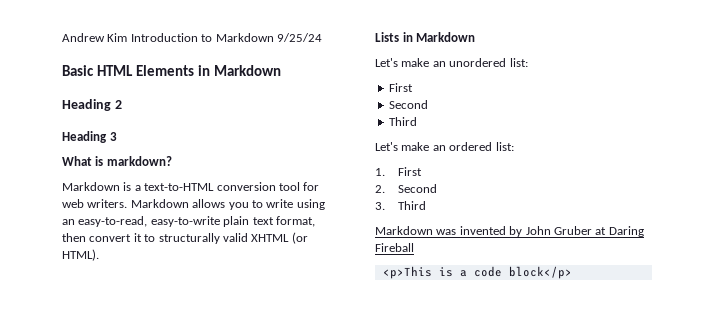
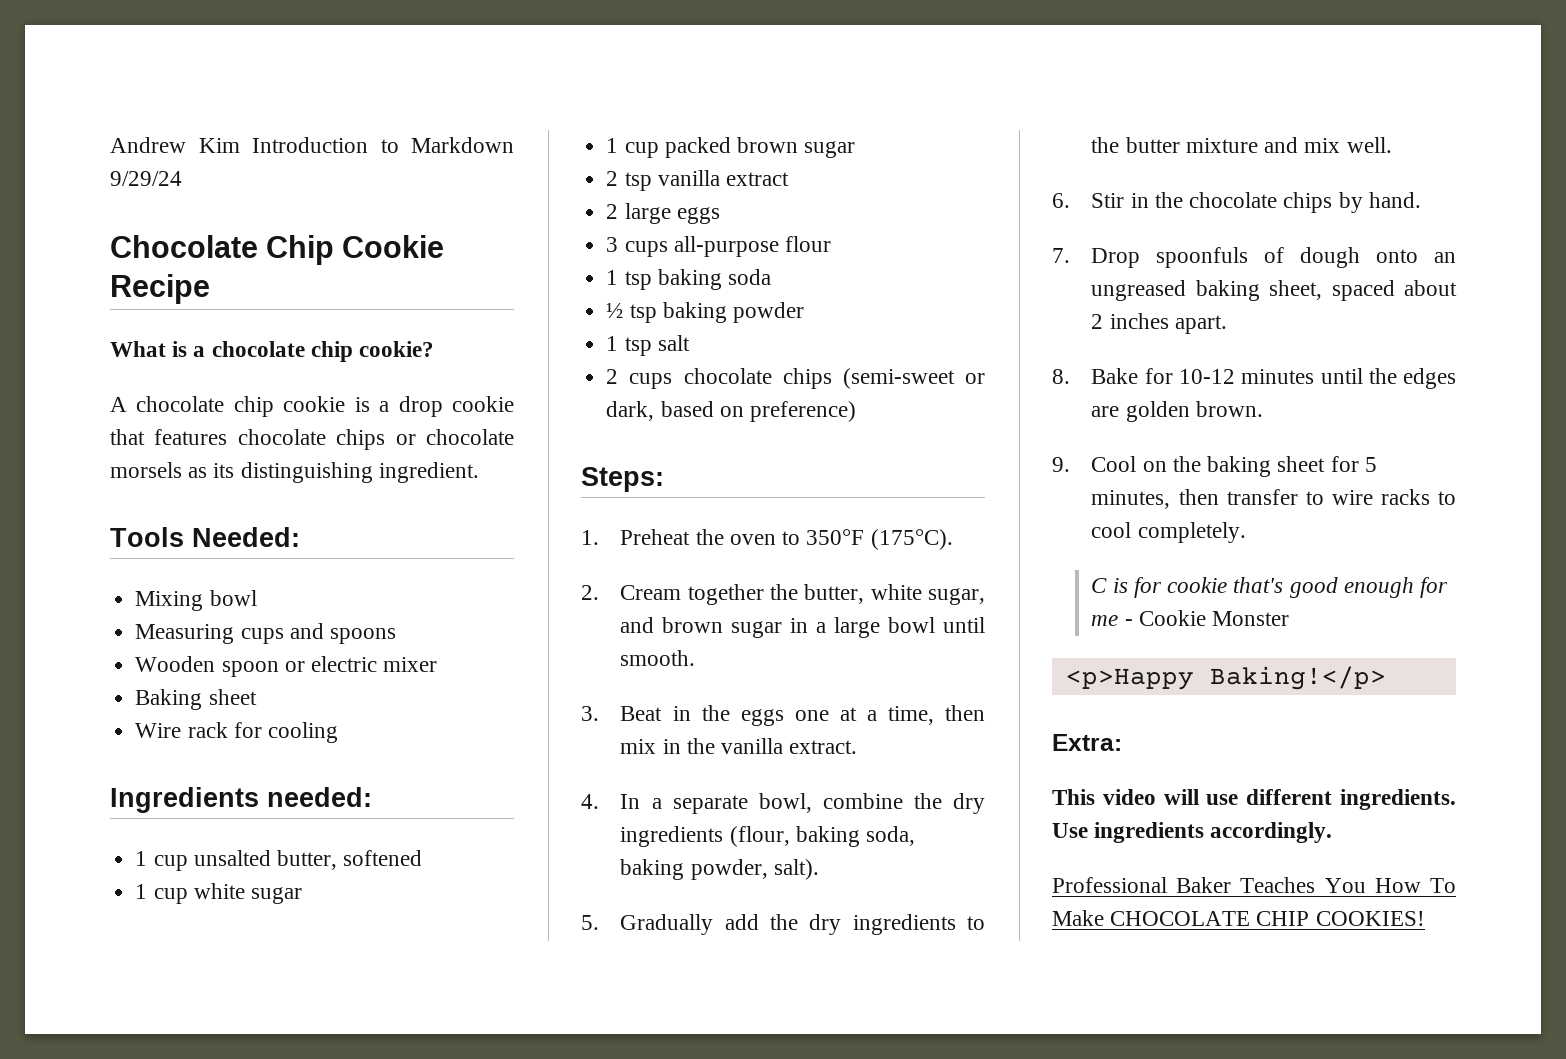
- Andrew Kim Introduction to Markdown 9/25/24
- Basic HTML Elements in Markdown
- Heading 2
- Heading 3
- What is markdown?
- Markdown is a text-to-HTML conversion tool for web writers. Markdown allows you to write using an easy-to-read, easy-to-write plain text format, then convert it to structurally valid XHTML (or HTML).
- Lists in Markdown
- Let's make an unordered list:
- First
- Second
- Third
- Let's make an ordered list:
- 1. First
- 2. Second
- 3. Third
- Markdown was invented by John Gruber at Daring Fireball
- <p>This is a code block</p>
+ Andrew Kim Introduction to Markdown 9/29/24
+ Chocolate Chip Cookie Recipe
+ What is a chocolate chip cookie?
+ A chocolate chip cookie is a drop cookie that features chocolate chips or chocolate morsels as its distinguishing ingredient.
+ Tools Needed:
+ Mixing bowl
+ Measuring cups and spoons
+ Wooden spoon or electric mixer
+ Baking sheet
+ Wire rack for cooling
+ Ingredients needed:
+ 1 cup unsalted butter, softened
+ 1 cup white sugar
+ 1 cup packed brown sugar
+ 2 tsp vanilla extract
+ 2 large eggs
+ 3 cups all-purpose flour
+ 1 tsp baking soda
+ ½ tsp baking powder
+ 1 tsp salt
+ 2 cups chocolate chips (semi-sweet or dark, based on preference)
+ Steps:
+ 1. Preheat the oven to 350°F (175°C).
+ 2. Cream together the butter, white sugar, and brown sugar in a large bowl until smooth.
+ 3. Beat in the eggs one at a time, then mix in the vanilla extract.
+ 4. In a separate bowl, combine the dry ingredients (flour, baking soda, baking powder, salt).
+ 5. Gradually add the dry ingredients to the butter mixture and mix well.
+ 6. Stir in the chocolate chips by hand.
+ 7. Drop spoonfuls of dough onto an ungreased baking sheet, spaced about 2 inches apart.
+ 8. Bake for 10-12 minutes until the edges are golden brown.
+ 9. Cool on the baking sheet for 5 minutes, then transfer to wire racks to cool completely.
+ C is for cookie that's good enough for me - Cookie Monster
+ <p>Happy Baking!</p>
+ Extra:
+ This video will use different ingredients. Use ingredients accordingly.
+ Professional Baker Teaches You How To Make CHOCOLATE CHIP COOKIES!

